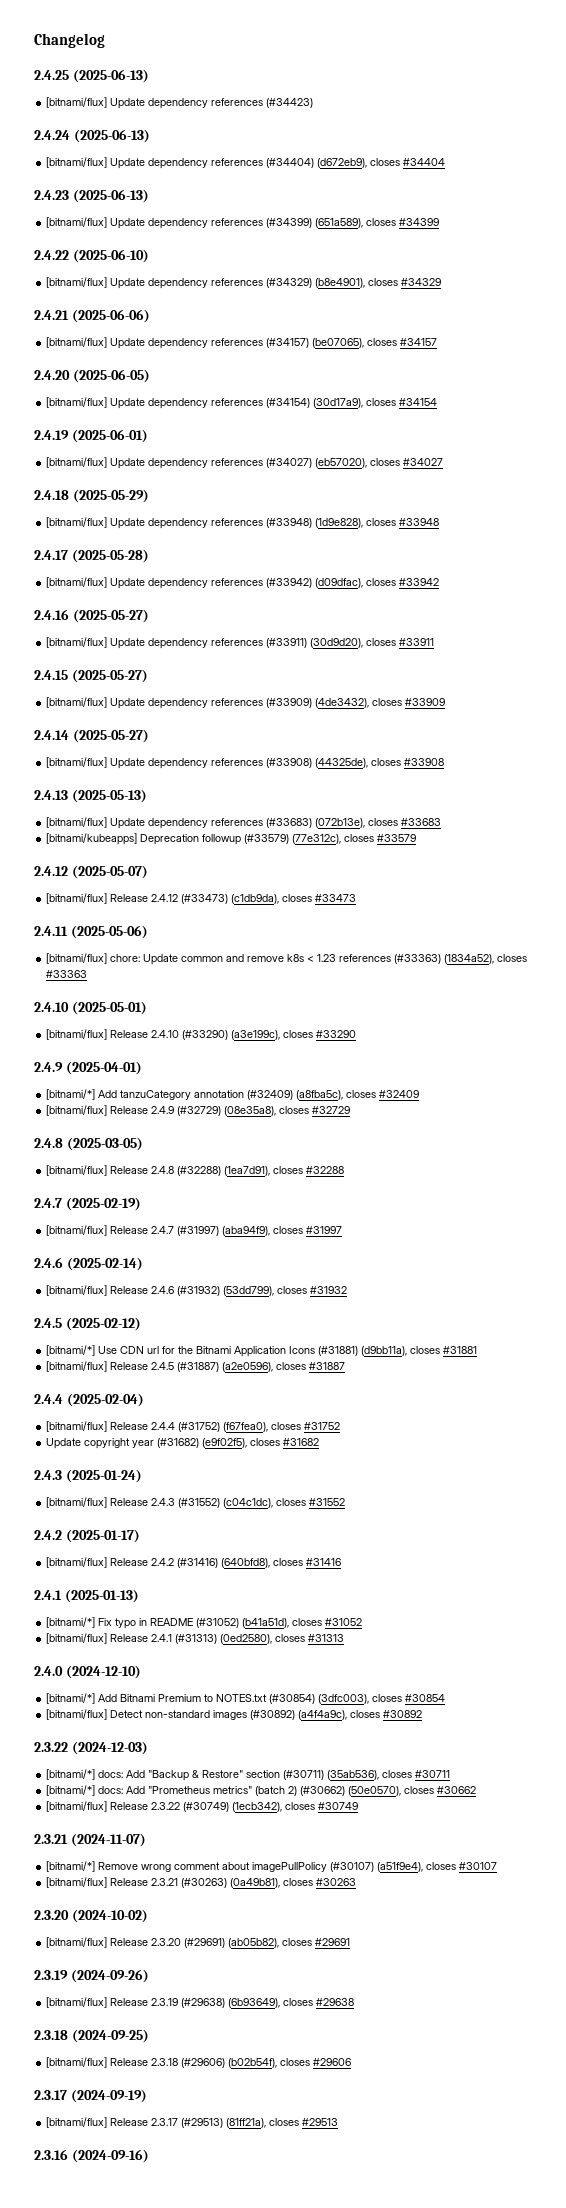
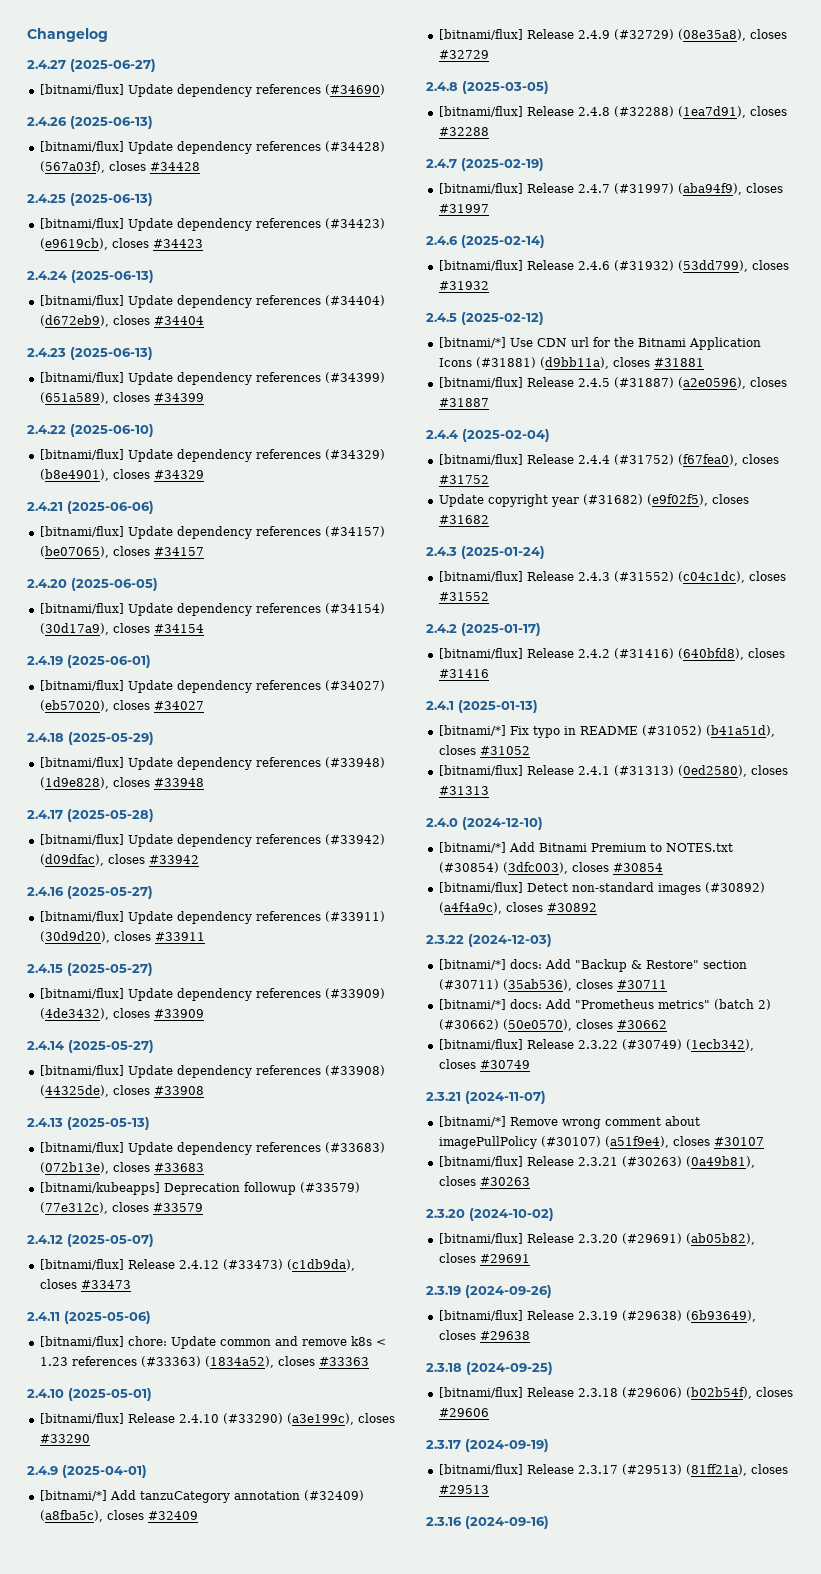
+ 2.4.27 (2025-06-27)
+ [bitnami/flux] Update dependency references (#34690)
+ 2.4.26 (2025-06-13)
+ [bitnami/flux] Update dependency references (#34428) (567a03f), closes #34428
- [bitnami/flux] Update dependency references (#34423)
+ [bitnami/flux] Update dependency references (#34423) (e9619cb), closes #34423

